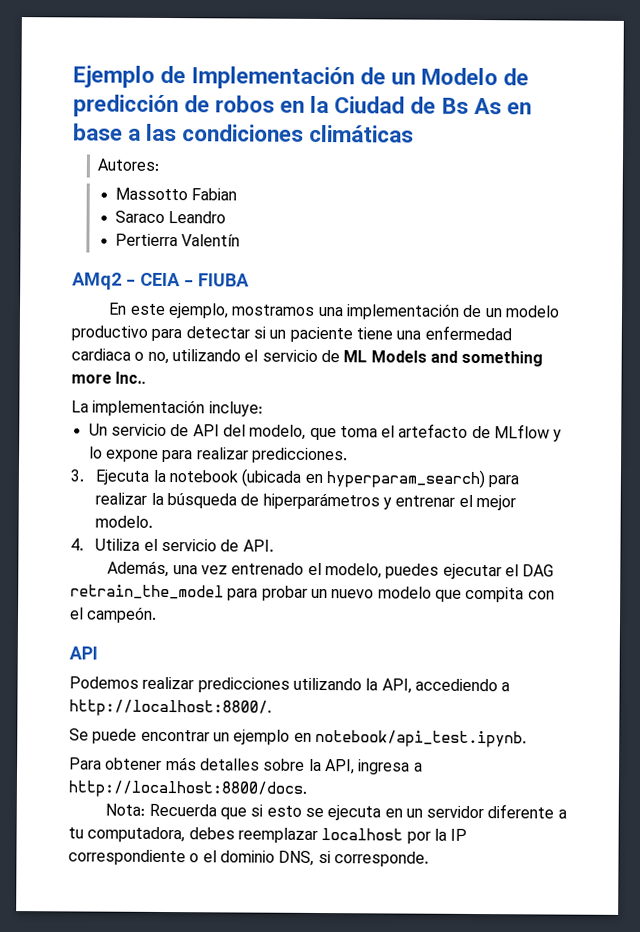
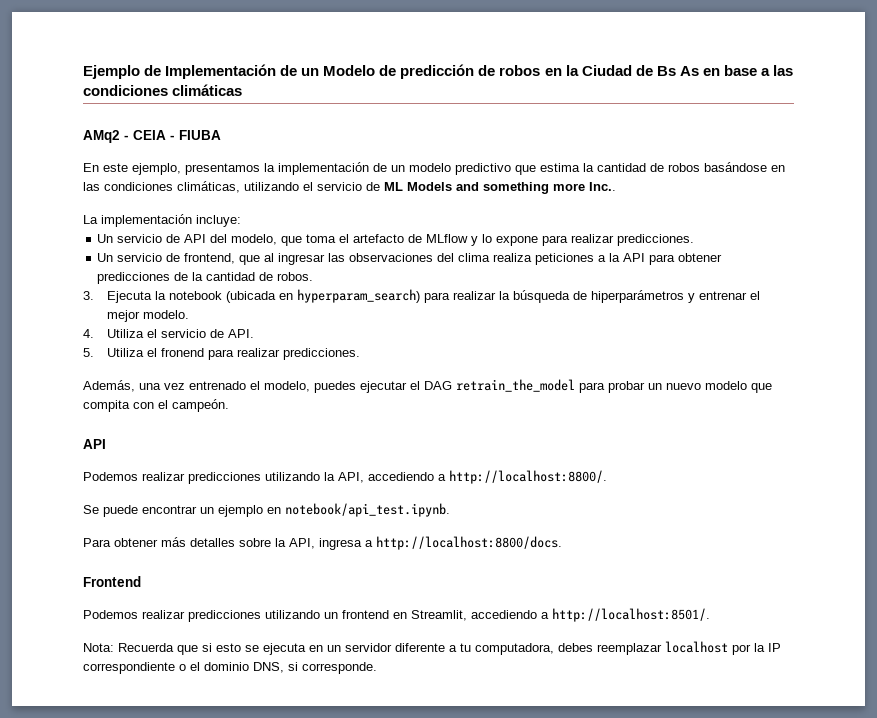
- Autores:
- Massotto Fabian
- Saraco Leandro
- Pertierra Valentín
- En este ejemplo, mostramos una implementación de un modelo productivo para detectar si un paciente tiene una enfermedad cardiaca o no, utilizando el servicio de ML Models and something more Inc..
+ En este ejemplo, presentamos la implementación de un modelo predictivo que estima la cantidad de robos basándose en las condiciones climáticas, utilizando el servicio de ML Models and something more Inc..
+ Un servicio de frontend, que al ingresar las observaciones del clima realiza peticiones a la API para obtener predicciones de la cantidad de robos.
+ 5. Utiliza el fronend para realizar predicciones.
+ Frontend
+ Podemos realizar predicciones utilizando un frontend en Streamlit, accediendo a http://localhost:8501/.

